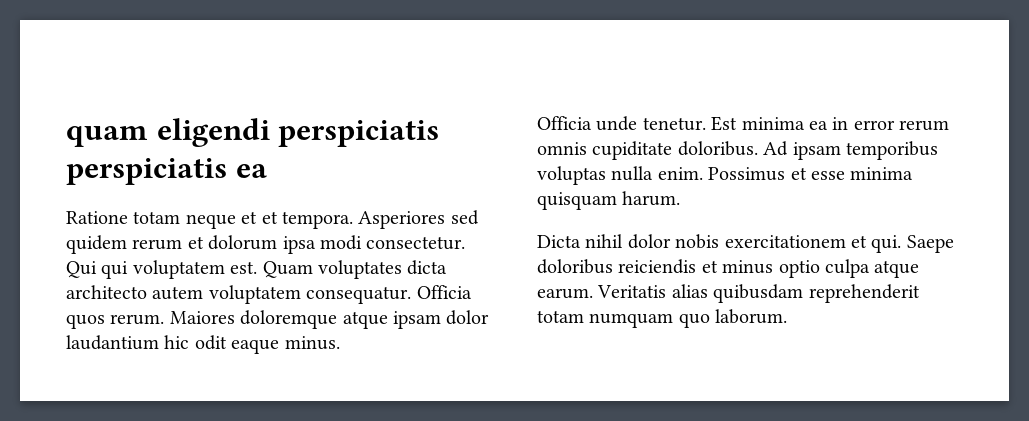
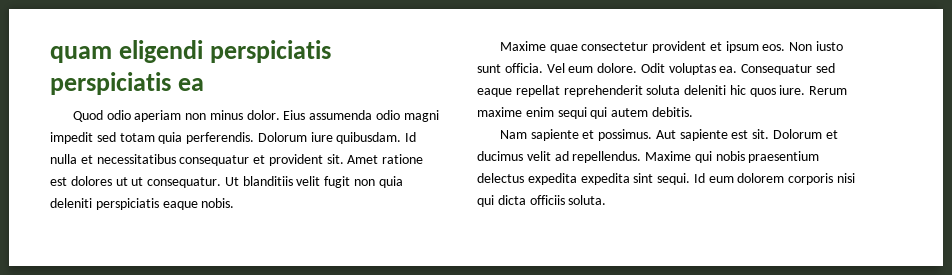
- Ratione totam neque et et tempora. Asperiores sed quidem rerum et dolorum ipsa modi consectetur. Qui qui voluptatem est. Quam voluptates dicta architecto autem voluptatem consequatur. Officia quos rerum. Maiores doloremque atque ipsam dolor laudantium hic odit eaque minus.
- Officia unde tenetur. Est minima ea in error rerum omnis cupiditate doloribus. Ad ipsam temporibus voluptas nulla enim. Possimus et esse minima quisquam harum.
- Dicta nihil dolor nobis exercitationem et qui. Saepe doloribus reiciendis et minus optio culpa atque earum. Veritatis alias quibusdam reprehenderit totam numquam quo laborum.
+ Quod odio aperiam non minus dolor. Eius assumenda odio magni impedit sed totam quia perferendis. Dolorum iure quibusdam. Id nulla et necessitatibus consequatur et provident sit. Amet ratione est dolores ut ut consequatur. Ut blanditiis velit fugit non quia deleniti perspiciatis eaque nobis.
+ Maxime quae consectetur provident et ipsum eos. Non iusto sunt officia. Vel eum dolore. Odit voluptas ea. Consequatur sed eaque repellat reprehenderit soluta deleniti hic quos iure. Rerum maxime enim sequi qui autem debitis.
+ Nam sapiente et possimus. Aut sapiente est sit. Dolorum et ducimus velit ad repellendus. Maxime qui nobis praesentium delectus expedita expedita sint sequi. Id eum dolorem corporis nisi qui dicta officiis soluta.

